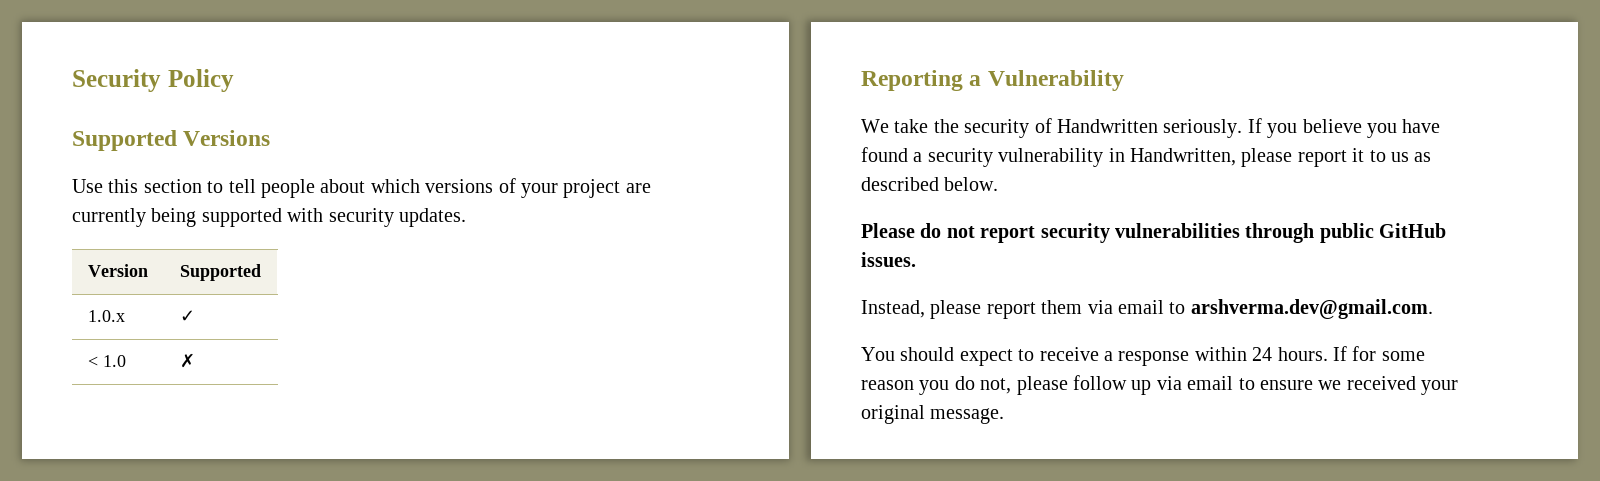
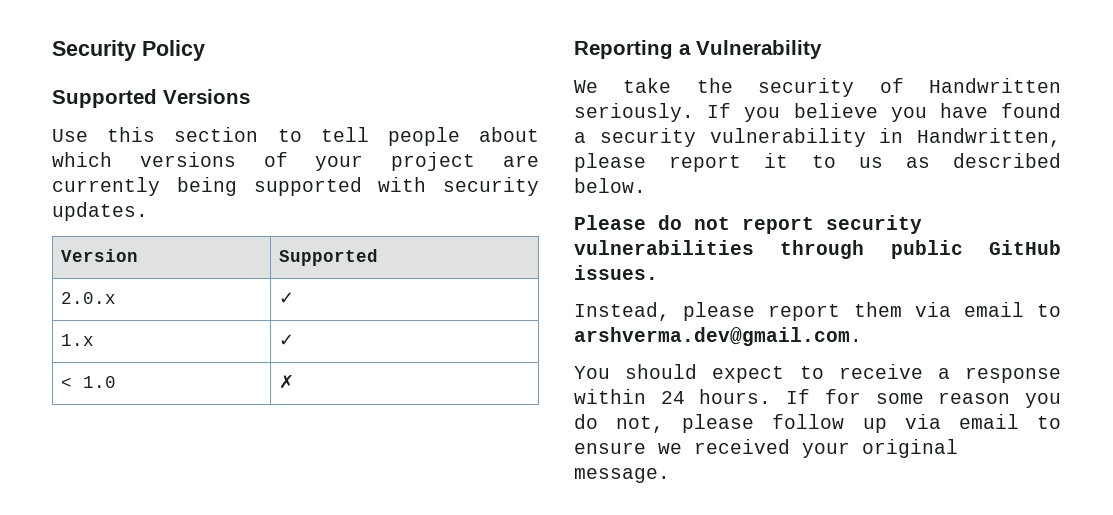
- 1.0.x | ✓
+ 2.0.x | ✓
+ 1.x | ✓

